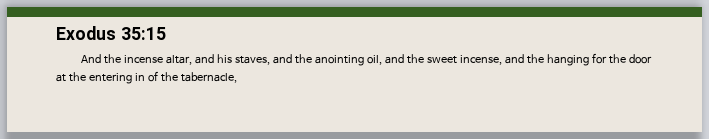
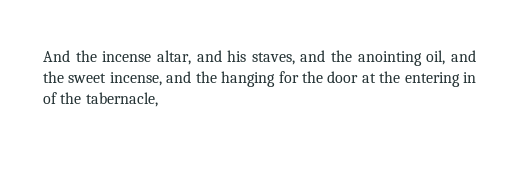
- Exodus 35:15

